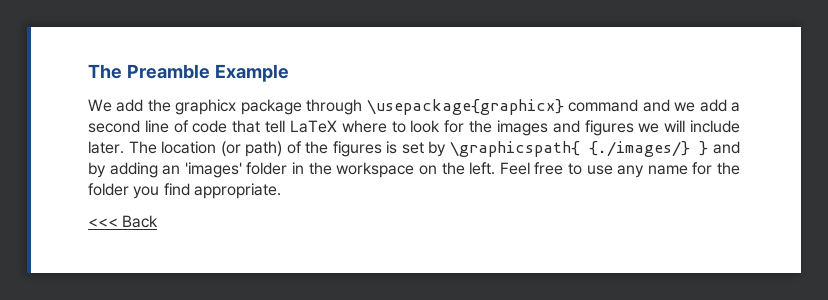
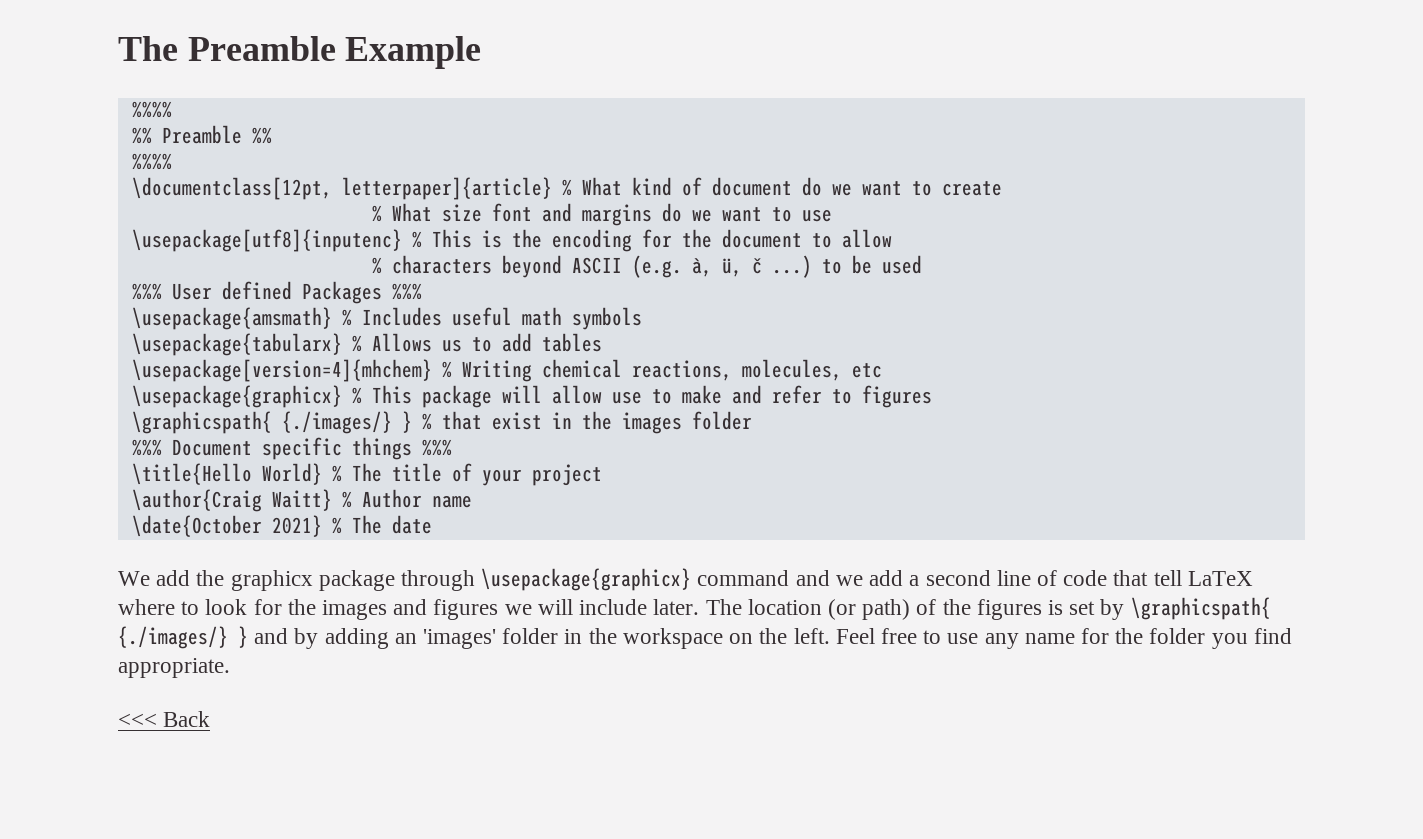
  The Preamble Example
+ %%%%
+ %% Preamble %%
+ %%%%
+ \documentclass[12pt, letterpaper]{article} % What kind of document do we want to create
+ % What size font and margins do we want to use
+ \usepackage[utf8]{inputenc} % This is the encoding for the document to allow
+ % characters beyond ASCII (e.g. à, ü, č ...) to be used
+ %%% User defined Packages %%%
+ \usepackage{amsmath} % Includes useful math symbols
+ \usepackage{tabularx} % Allows us to add tables
+ \usepackage[version=4]{mhchem} % Writing chemical reactions, molecules, etc
+ \usepackage{graphicx} % This package will allow use to make and refer to figures
+ \graphicspath{ {./images/} } % that exist in the images folder
+ %%% Document specific things %%%
+ \title{Hello World} % The title of your project
+ \author{Craig Waitt} % Author name
+ \date{October 2021} % The date

